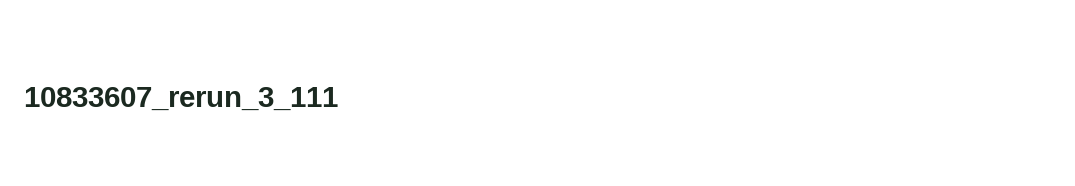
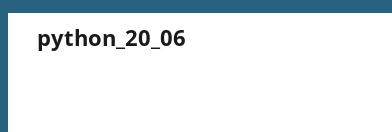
- 10833607_rerun_3_111
+ python_20_06

